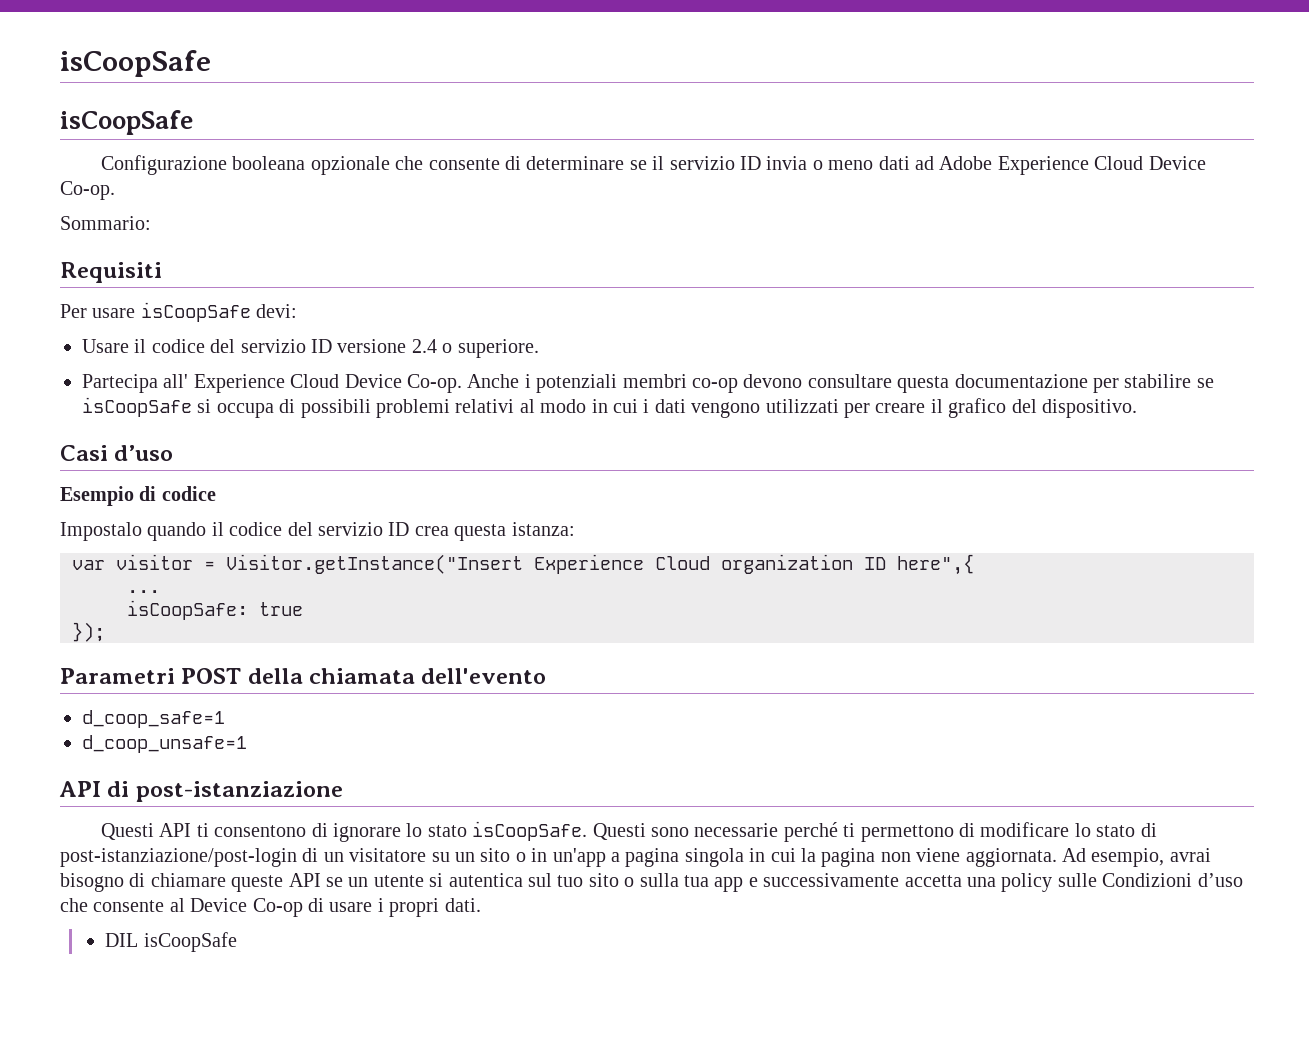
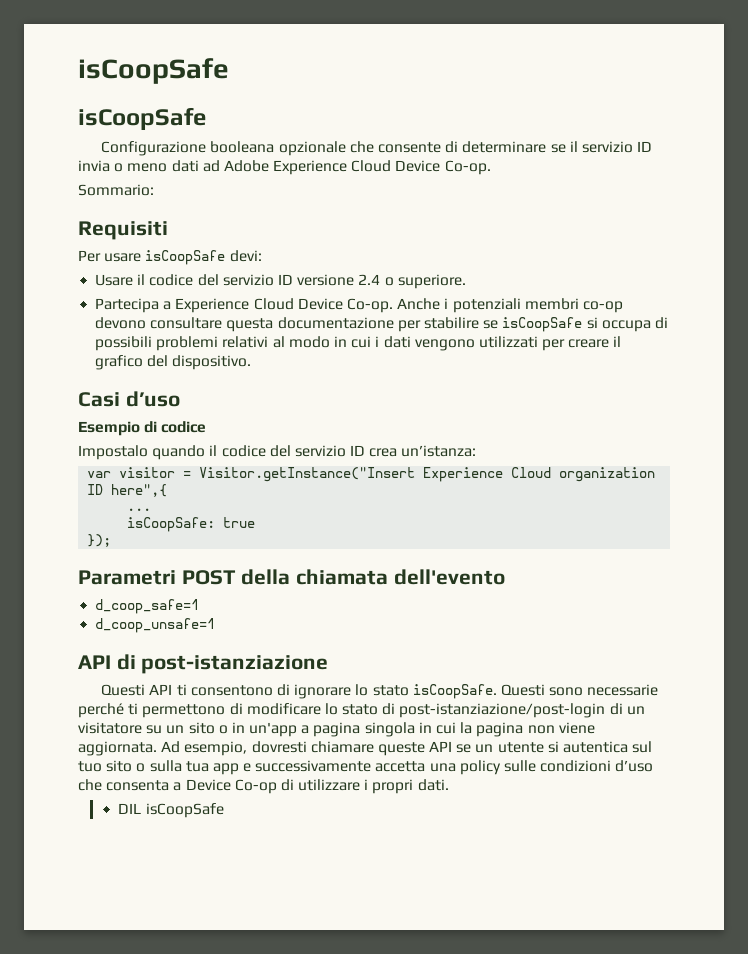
- Partecipa all' Experience Cloud Device Co-op.
+ Partecipa a Experience Cloud Device Co-op.
- Impostalo quando il codice del servizio ID crea questa istanza:
+ Impostalo quando il codice del servizio ID crea un’istanza:
- Ad esempio, avrai bisogno di chiamare queste API se un utente si autentica sul tuo sito o sulla tua app e successivamente accetta una policy sulle Condizioni d’uso che consente al Device Co-op di usare i propri dati.
+ Ad esempio, dovresti chiamare queste API se un utente si autentica sul tuo sito o sulla tua app e successivamente accetta una policy sulle condizioni d’uso che consenta a Device Co-op di utilizzare i propri dati.

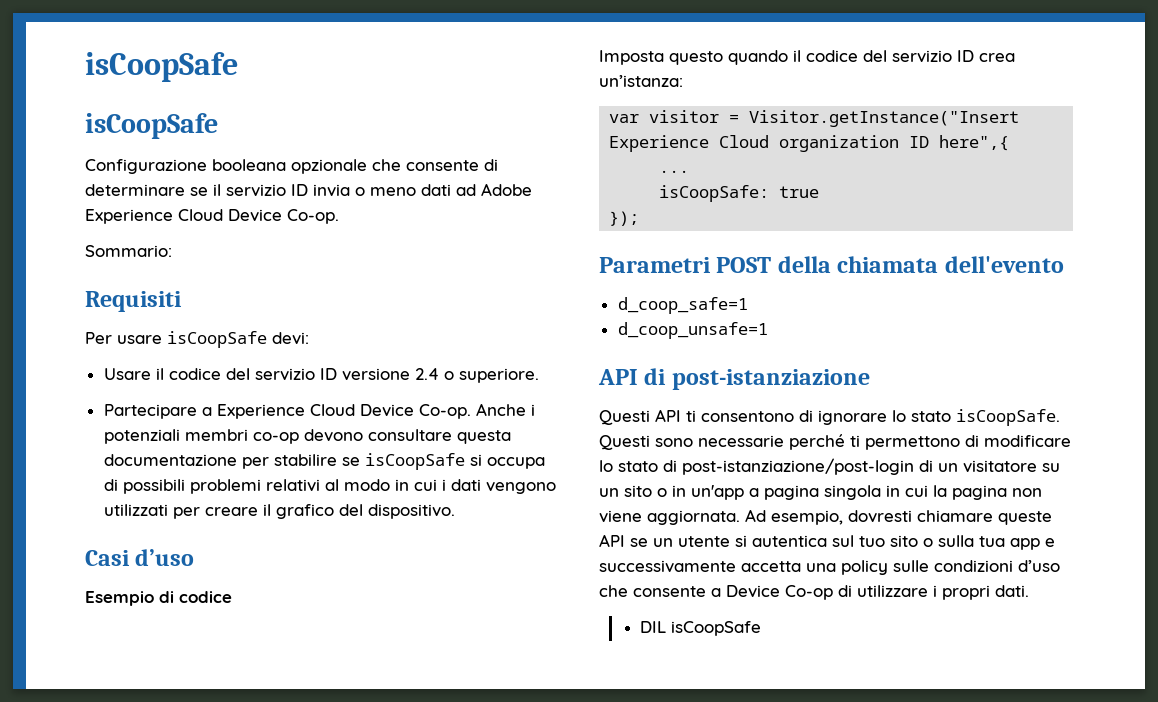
- Partecipa a Experience Cloud Device Co-op.
+ Partecipare a Experience Cloud Device Co-op.
- Impostalo quando il codice del servizio ID crea un’istanza:
+ Imposta questo quando il codice del servizio ID crea un’istanza:
- Ad esempio, dovresti chiamare queste API se un utente si autentica sul tuo sito o sulla tua app e successivamente accetta una policy sulle condizioni d’uso che consenta a Device Co-op di utilizzare i propri dati.
+ Ad esempio, dovresti chiamare queste API se un utente si autentica sul tuo sito o sulla tua app e successivamente accetta una policy sulle condizioni d’uso che consente a Device Co-op di utilizzare i propri dati.

